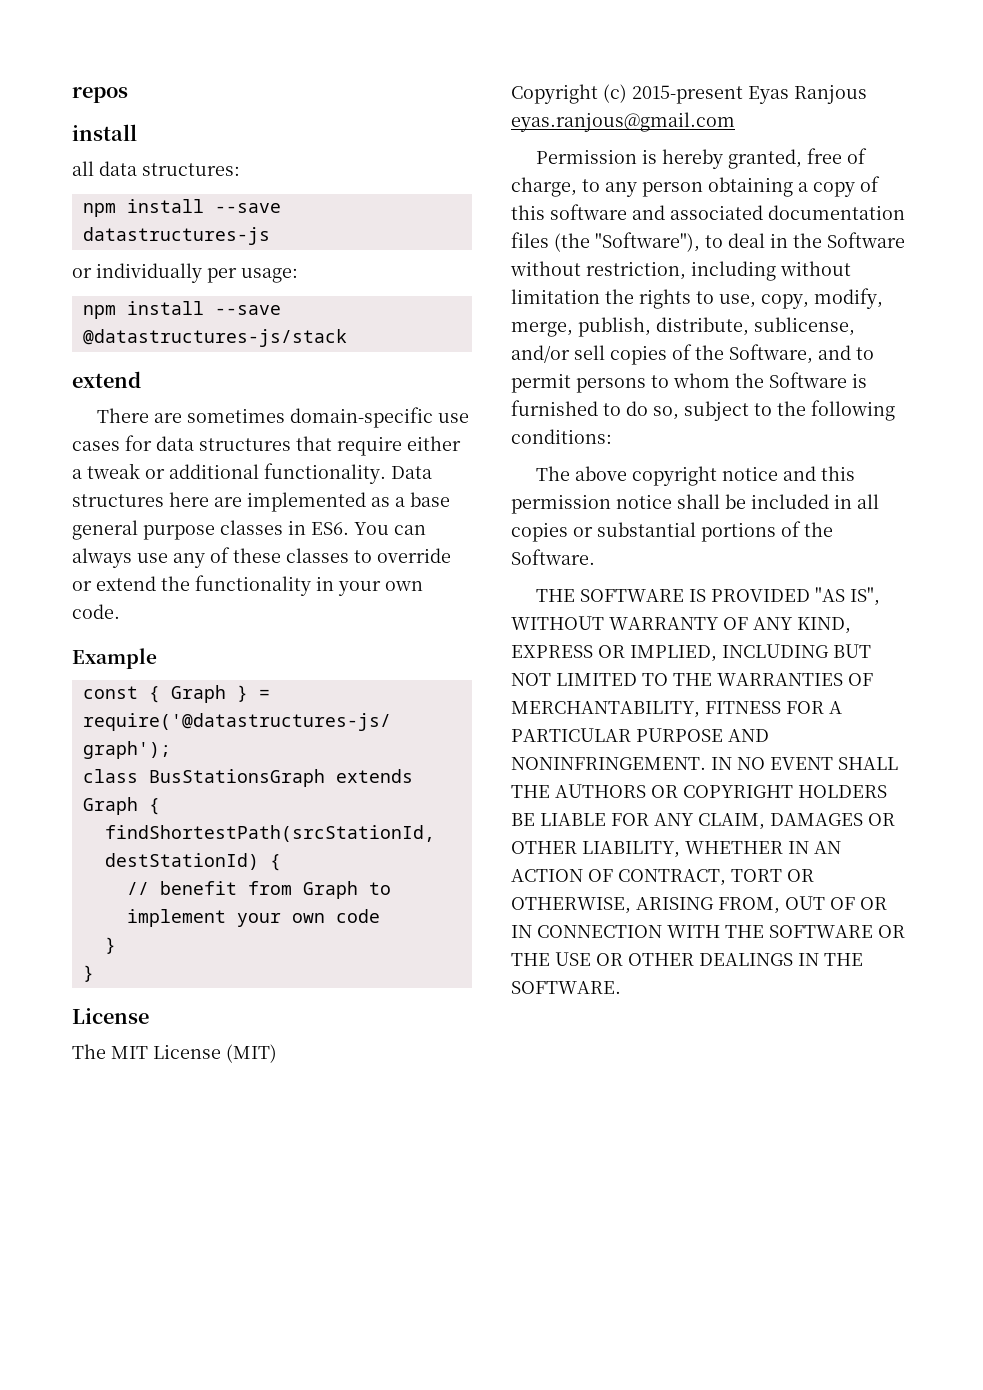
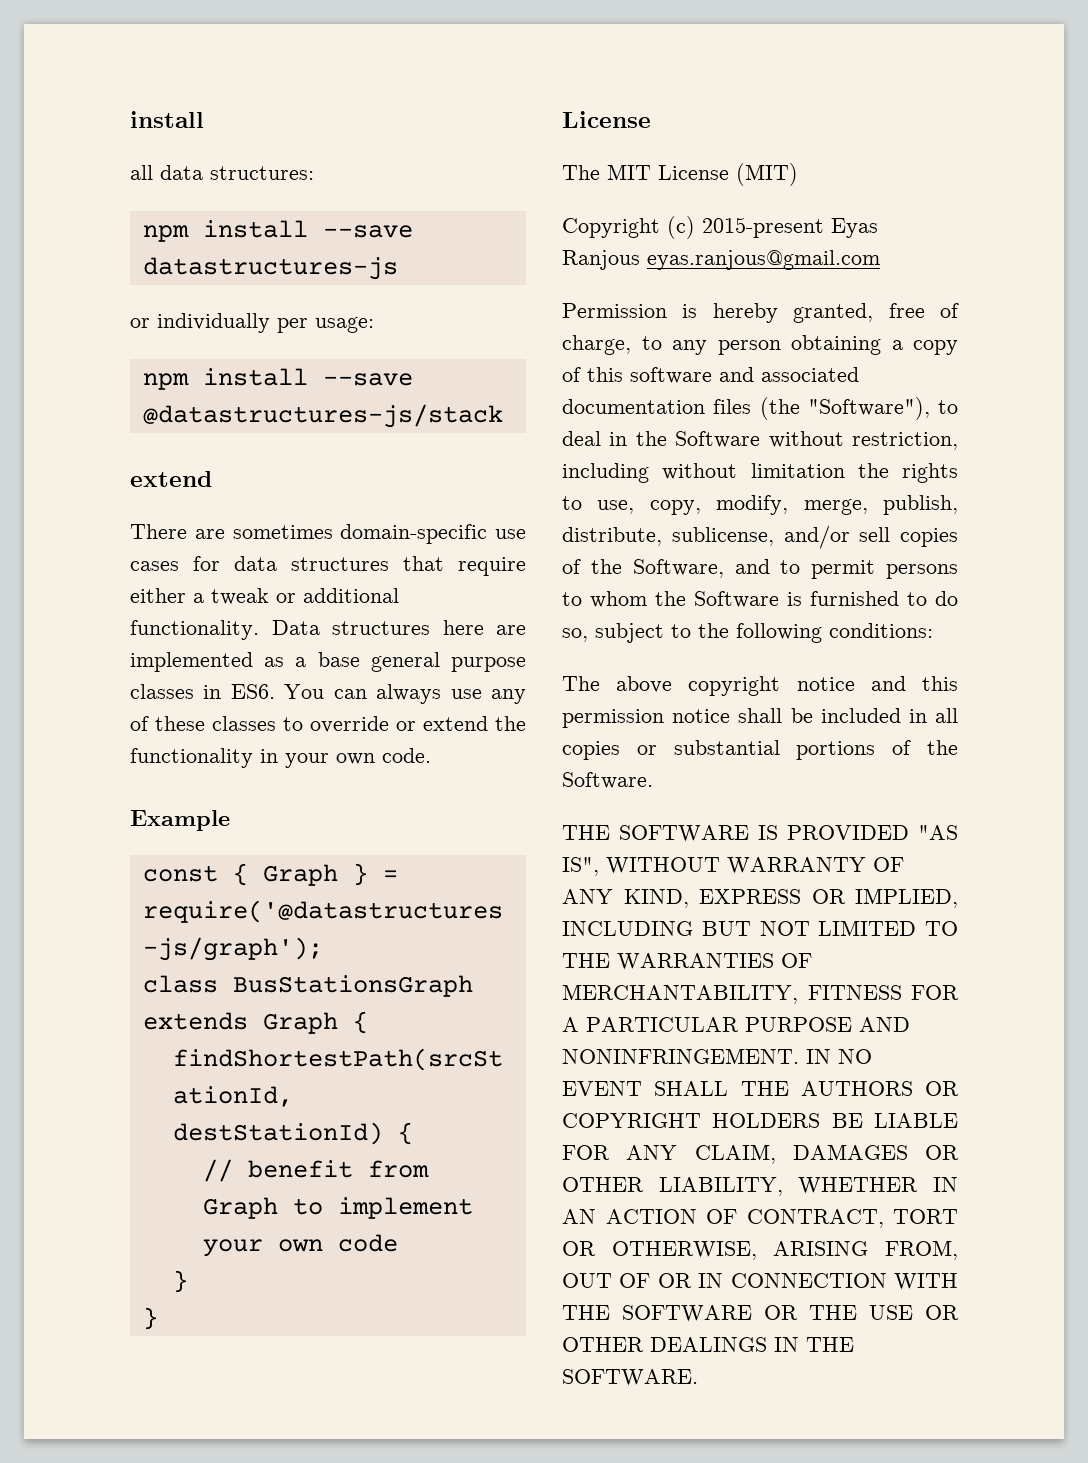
- repos

